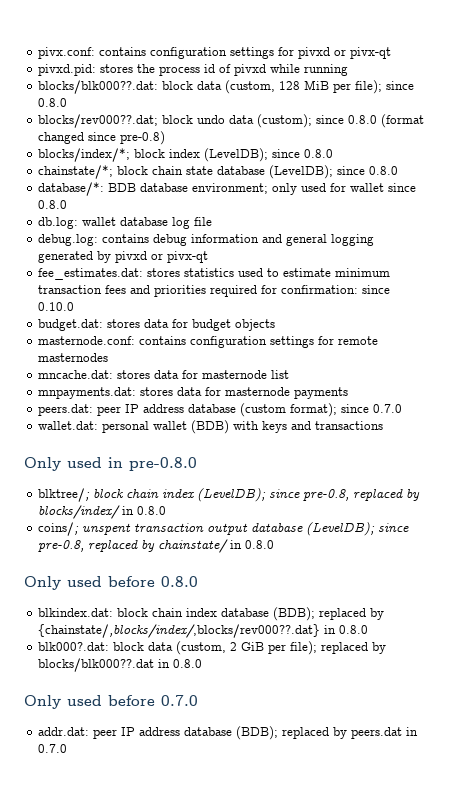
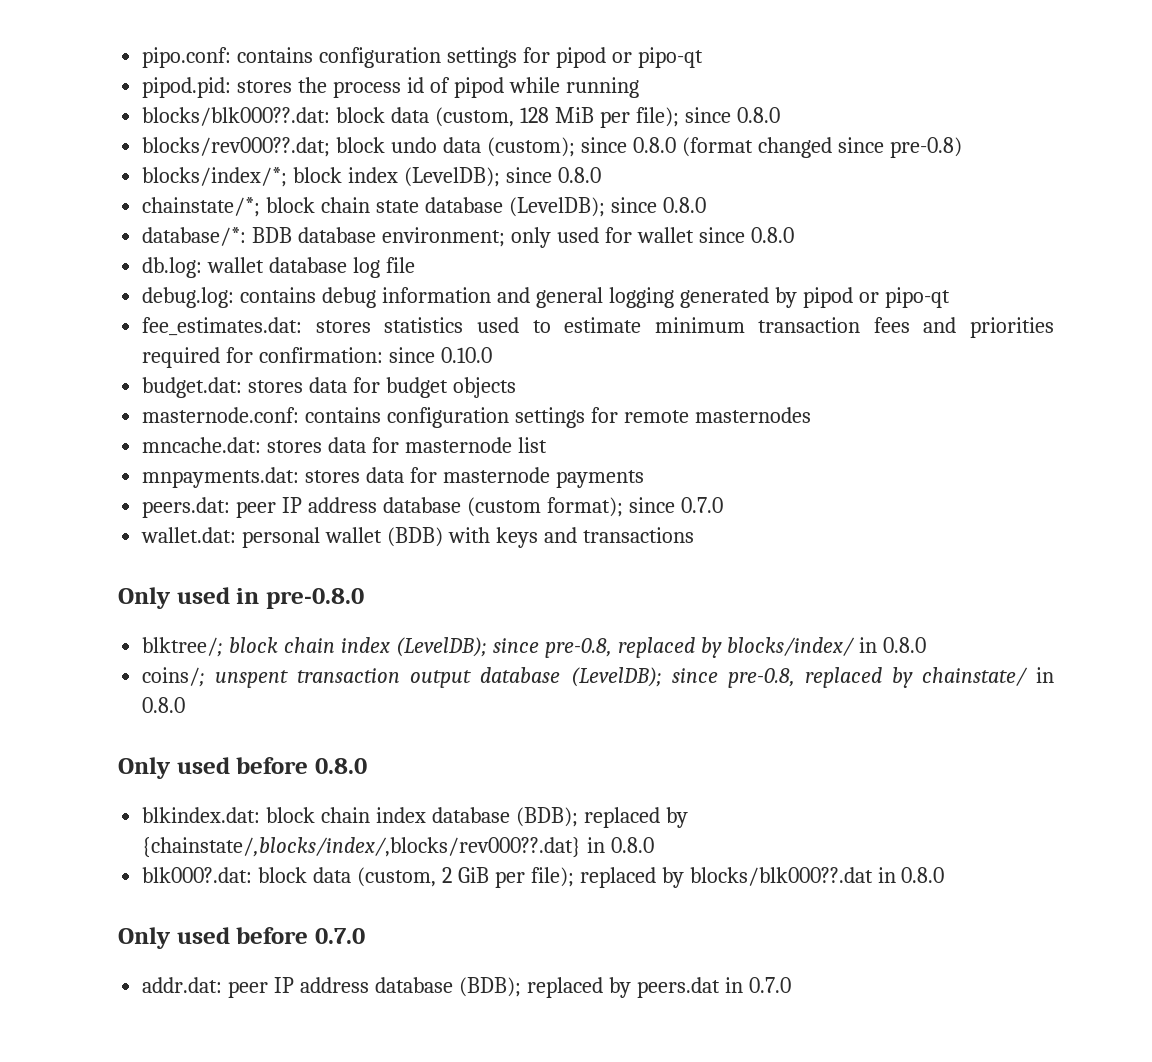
- pivx.conf: contains configuration settings for pivxd or pivx-qt
- pivxd.pid: stores the process id of pivxd while running
+ pipo.conf: contains configuration settings for pipod or pipo-qt
+ pipod.pid: stores the process id of pipod while running
- debug.log: contains debug information and general logging generated by pivxd or pivx-qt
+ debug.log: contains debug information and general logging generated by pipod or pipo-qt

